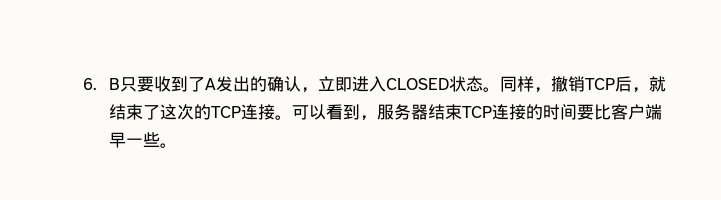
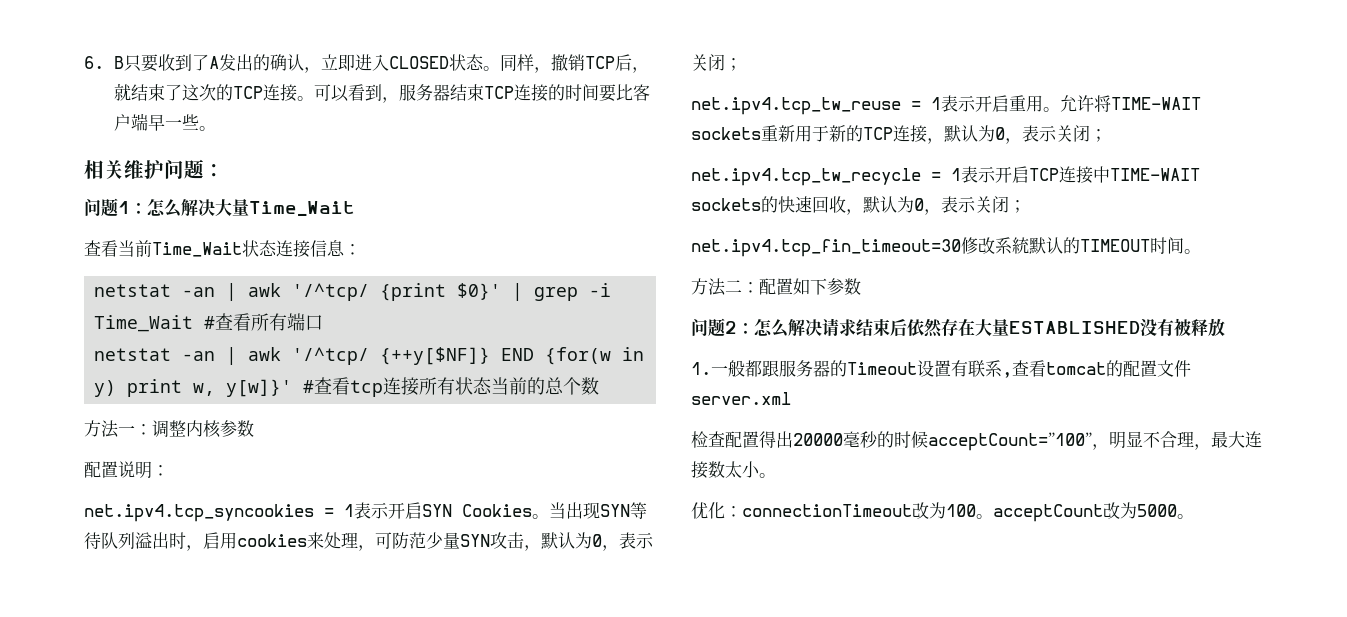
+ 相关维护问题：
+ 问题1：怎么解决大量Time_Wait
+ 查看当前Time_Wait状态连接信息：
+ netstat -an | awk '/^tcp/ {print $0}' | grep -i Time_Wait #查看所有端口
+ netstat -an | awk '/^tcp/ {++y[$NF]} END {for(w in y) print w, y[w]}' #查看tcp连接所有状态当前的总个数
+ 方法一：调整内核参数
+ 配置说明：
+ net.ipv4.tcp_syncookies = 1表示开启SYN Cookies。当出现SYN等待队列溢出时，启用cookies来处理，可防范少量SYN攻击，默认为0，表示关闭；
+ net.ipv4.tcp_tw_reuse = 1表示开启重用。允许将TIME-WAIT sockets重新用于新的TCP连接，默认为0，表示关闭；
+ net.ipv4.tcp_tw_recycle = 1表示开启TCP连接中TIME-WAIT sockets的快速回收，默认为0，表示关闭；
+ net.ipv4.tcp_fin_timeout=30修改系統默认的TIMEOUT时间。
+ 方法二：配置如下参数
+ 问题2：怎么解决请求结束后依然存在大量ESTABLISHED没有被释放
+ 1.一般都跟服务器的Timeout设置有联系,查看tomcat的配置文件server.xml
+ 检查配置得出20000毫秒的时候acceptCount=”100”，明显不合理，最大连接数太小。
+ 优化：connectionTimeout改为100。acceptCount改为5000。

